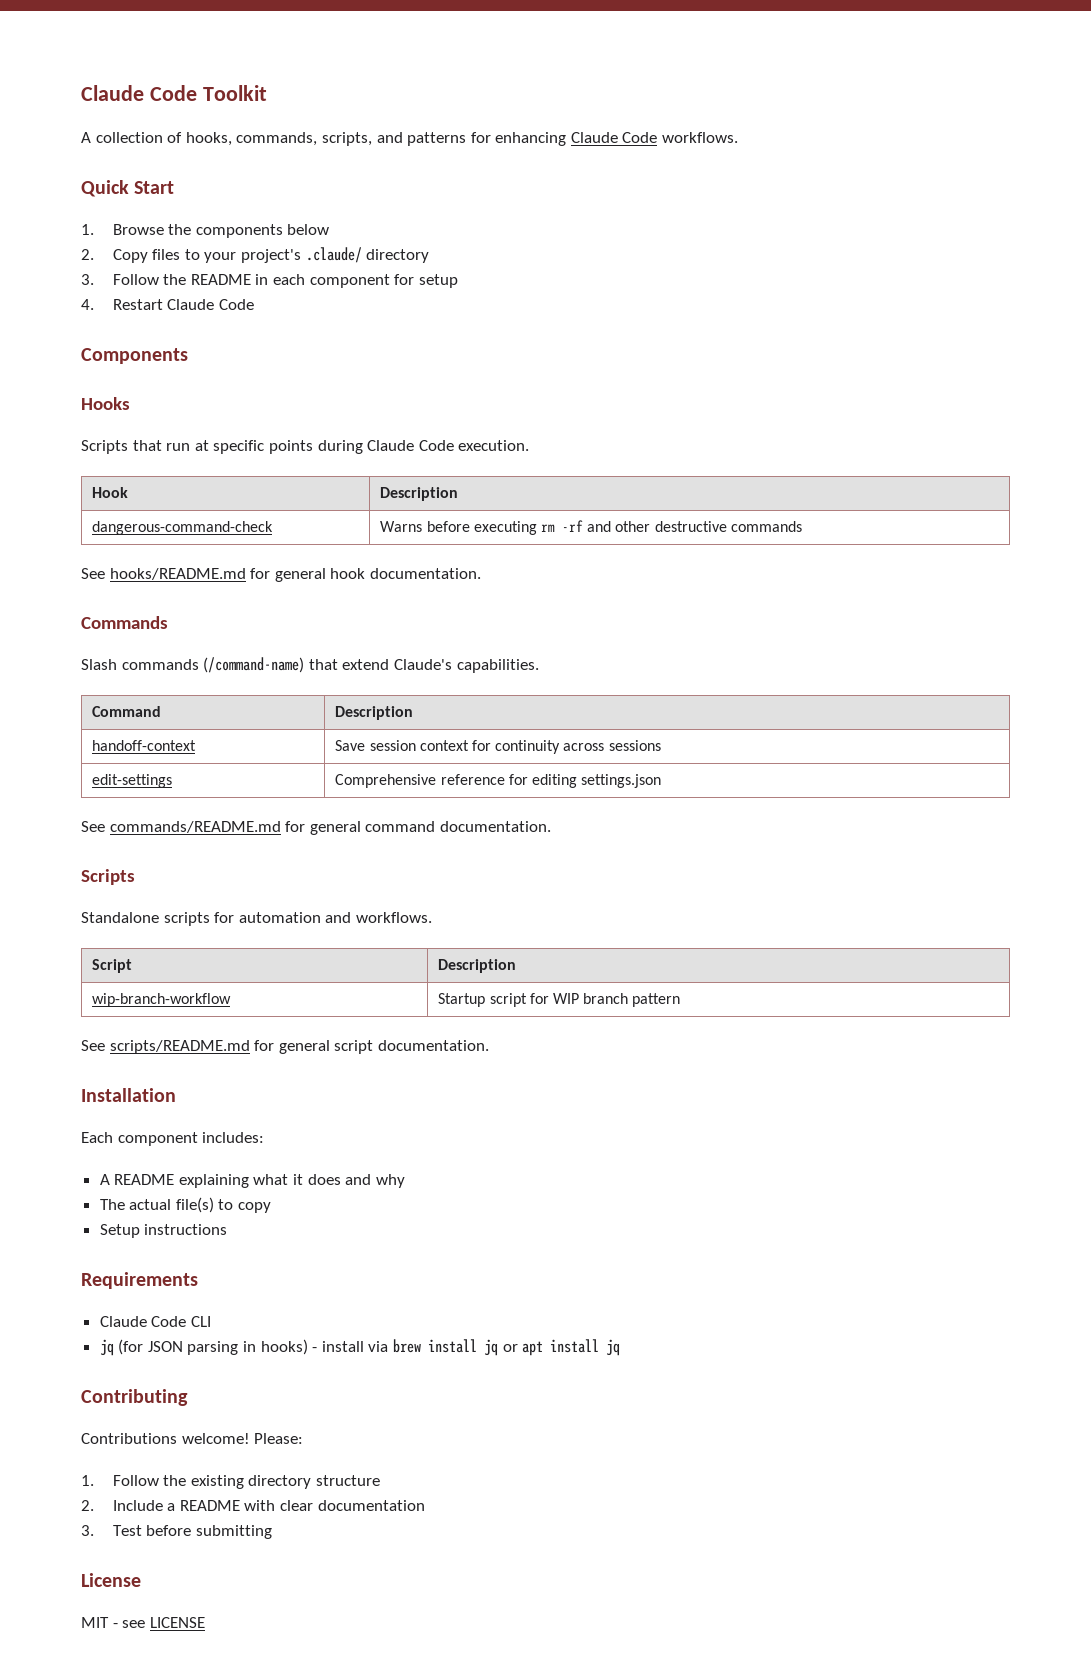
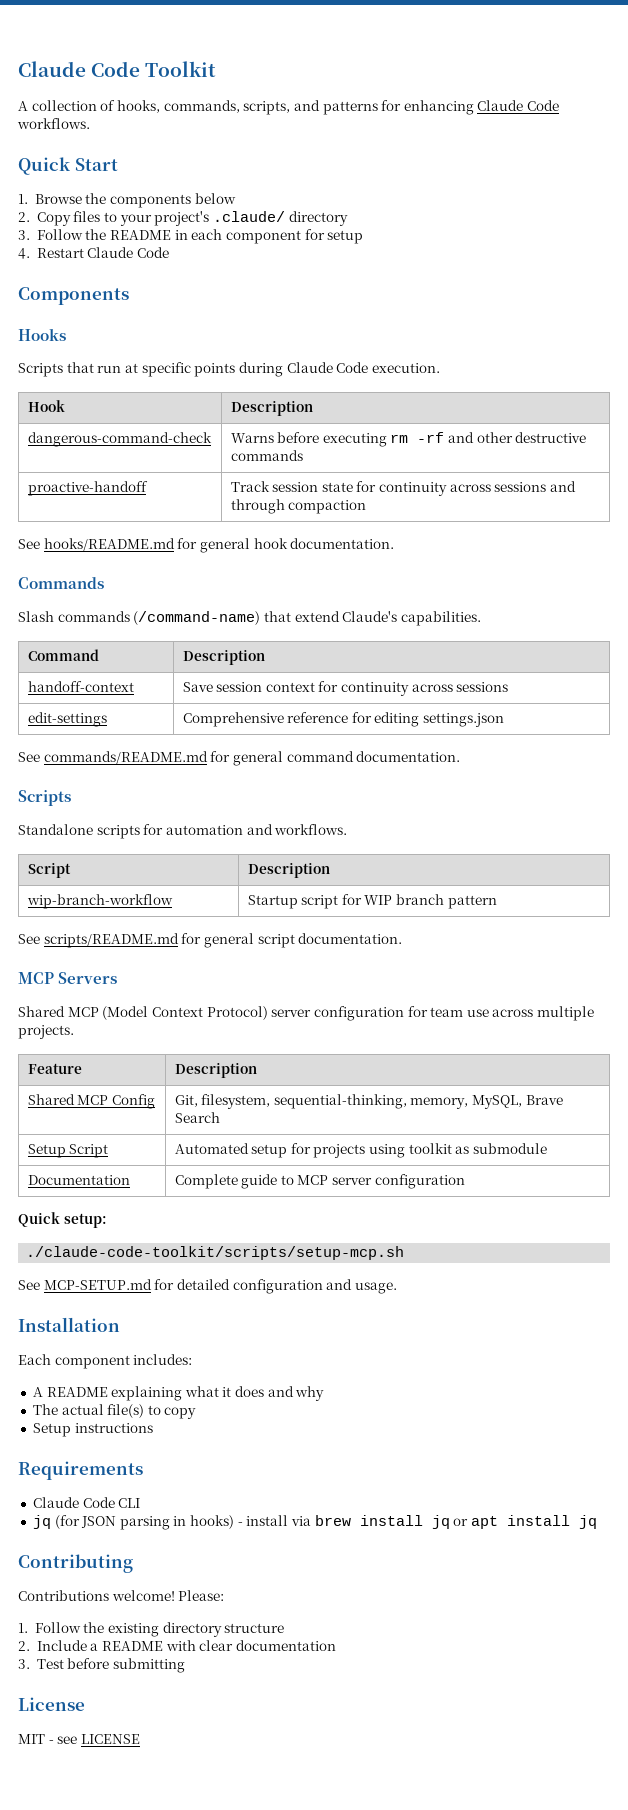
+ proactive-handoff | Track session state for continuity across sessions and through compaction
+ MCP Servers
+ Shared MCP (Model Context Protocol) server configuration for team use across multiple projects.
+ Feature | Description
+ Shared MCP Config | Git, filesystem, sequential-thinking, memory, MySQL, Brave Search
+ Setup Script | Automated setup for projects using toolkit as submodule
+ Documentation | Complete guide to MCP server configuration
+ Quick setup:
+ ./claude-code-toolkit/scripts/setup-mcp.sh
+ See MCP-SETUP.md for detailed configuration and usage.

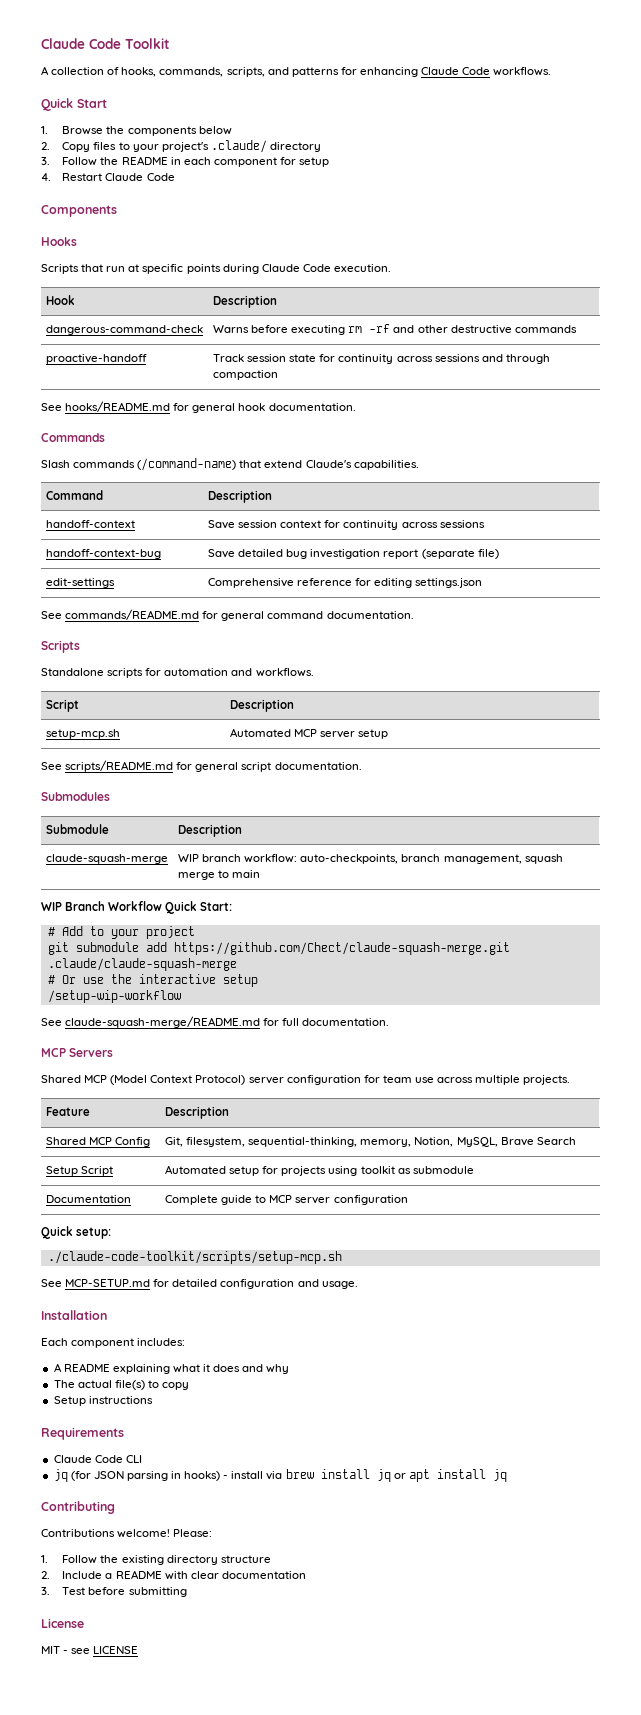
+ handoff-context-bug | Save detailed bug investigation report (separate file)
- wip-branch-workflow | Startup script for WIP branch pattern
+ setup-mcp.sh | Automated MCP server setup
+ Submodules
+ Submodule | Description
+ claude-squash-merge | WIP branch workflow: auto-checkpoints, branch management, squash merge to main
+ WIP Branch Workflow Quick Start:
+ # Add to your project
+ git submodule add https://github.com/Chect/claude-squash-merge.git .claude/claude-squash-merge
+ # Or use the interactive setup
+ /setup-wip-workflow
+ See claude-squash-merge/README.md for full documentation.
- Shared MCP Config | Git, filesystem, sequential-thinking, memory, MySQL, Brave Search
+ Shared MCP Config | Git, filesystem, sequential-thinking, memory, Notion, MySQL, Brave Search

